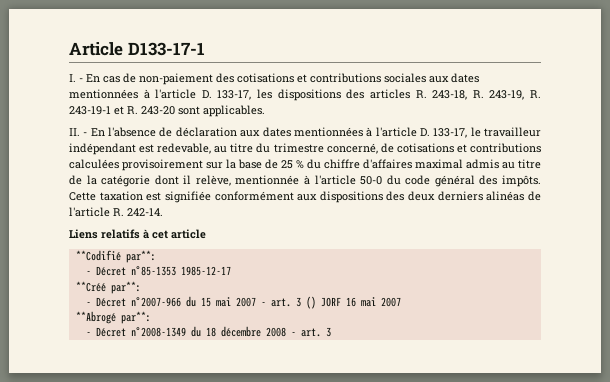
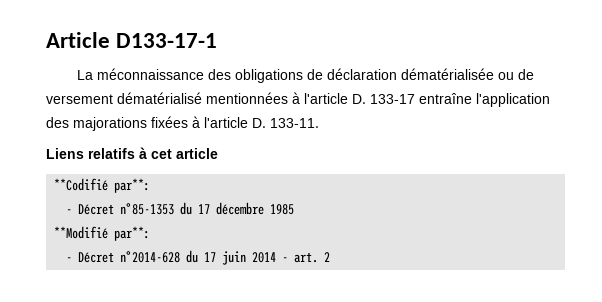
- I. - En cas de non-paiement des cotisations et contributions sociales aux dates mentionnées à l'article D. 133-17, les dispositions des articles R. 243-18, R. 243-19, R. 243-19-1 et R. 243-20 sont applicables.
- II. - En l'absence de déclaration aux dates mentionnées à l'article D. 133-17, le travailleur indépendant est redevable, au titre du trimestre concerné, de cotisations et contributions calculées provisoirement sur la base de 25 % du chiffre d'affaires maximal admis au titre de la catégorie dont il relève, mentionnée à l'article 50-0 du code général des impôts. Cette taxation est signifiée conformément aux dispositions des deux derniers alinéas de l'article R. 242-14.
+ La méconnaissance des obligations de déclaration dématérialisée ou de versement dématérialisé mentionnées à l'article D. 133-17 entraîne l'application des majorations fixées à l'article D. 133-11.
- - Décret n°85-1353 1985-12-17
- **Créé par**:
- - Décret n°2007-966 du 15 mai 2007 - art. 3 () JORF 16 mai 2007
- **Abrogé par**:
- - Décret n°2008-1349 du 18 décembre 2008 - art. 3
+ - Décret n°85-1353 du 17 décembre 1985
+ **Modifié par**:
+ - Décret n°2014-628 du 17 juin 2014 - art. 2

